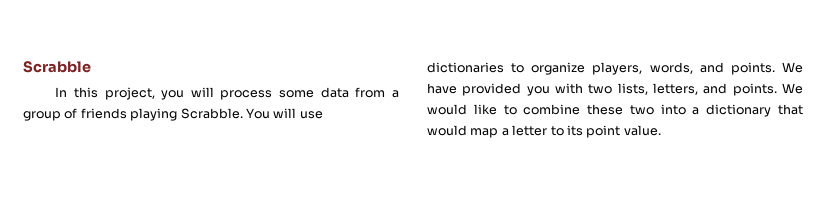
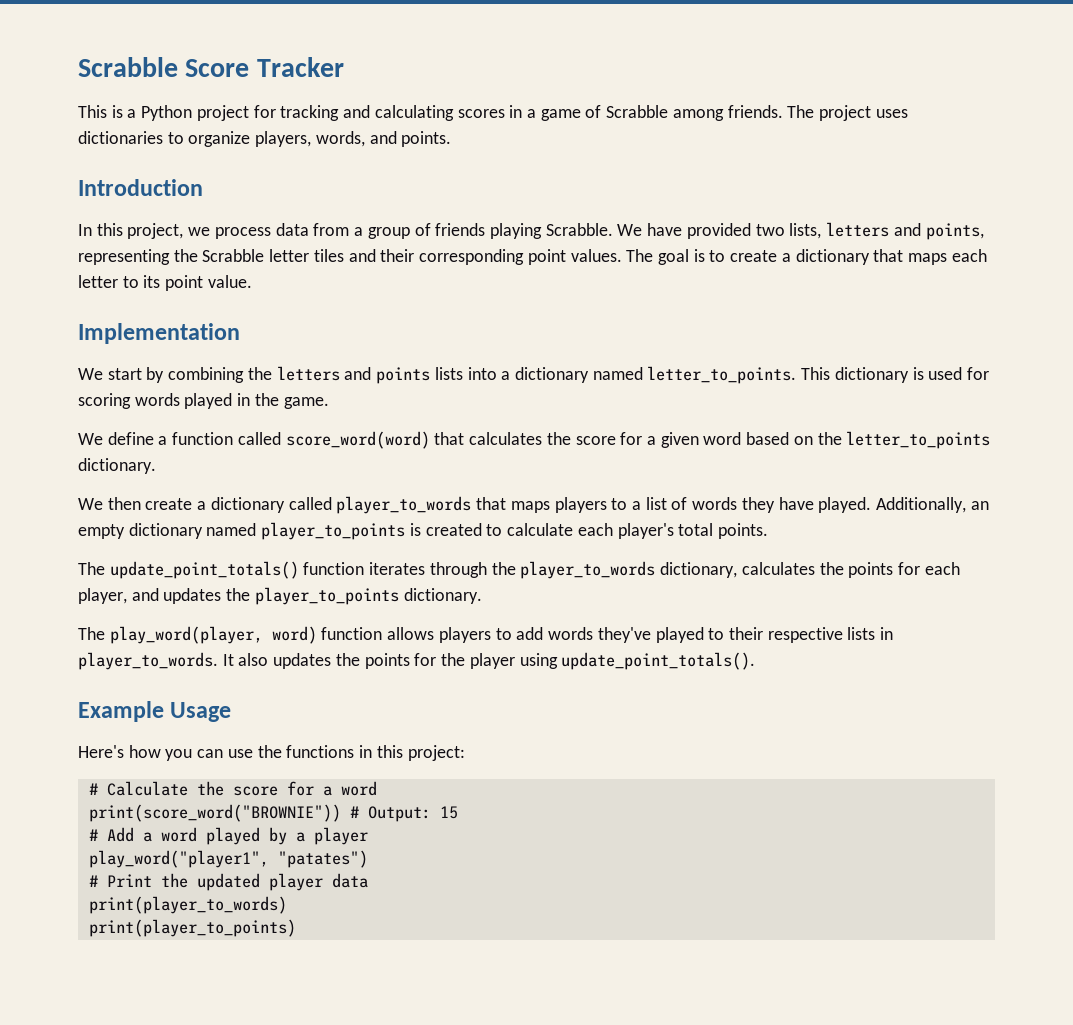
- Scrabble
+ Scrabble Score Tracker
+ This is a Python project for tracking and calculating scores in a game of Scrabble among friends. The project uses dictionaries to organize players, words, and points.
+ Introduction
- In this project, you will process some data from a group of friends playing Scrabble.
+ In this project, we process data from a group of friends playing Scrabble.
- You will use dictionaries to organize players, words, and points. We have provided you with two lists, letters, and points. We would like to combine these two into a dictionary that would map a letter to its point value.
+ We have provided two lists, letters and points, representing the Scrabble letter tiles and their corresponding point values. The goal is to create a dictionary that maps each letter to its point value.
+ Implementation
+ We start by combining the letters and points lists into a dictionary named letter_to_points. This dictionary is used for scoring words played in the game.
+ We define a function called score_word(word) that calculates the score for a given word based on the letter_to_points dictionary.
+ We then create a dictionary called player_to_words that maps players to a list of words they have played. Additionally, an empty dictionary named player_to_points is created to calculate each player's total points.
+ The update_point_totals() function iterates through the player_to_words dictionary, calculates the points for each player, and updates the player_to_points dictionary.
+ The play_word(player, word) function allows players to add words they've played to their respective lists in player_to_words. It also updates the points for the player using update_point_totals().
+ Example Usage
+ Here's how you can use the functions in this project:
+ # Calculate the score for a word
+ print(score_word("BROWNIE")) # Output: 15
+ # Add a word played by a player
+ play_word("player1", "patates")
+ # Print the updated player data
+ print(player_to_words)
+ print(player_to_points)

